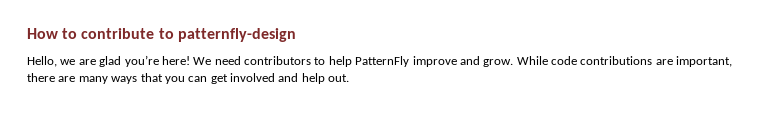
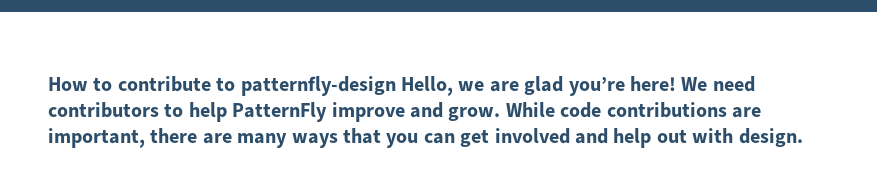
- How to contribute to patternfly-design
- Hello, we are glad you’re here!
+ How to contribute to patternfly-design Hello, we are glad you’re here!
- While code contributions are important, there are many ways that you can get involved and help out.
+ While code contributions are important, there are many ways that you can get involved and help out with design.

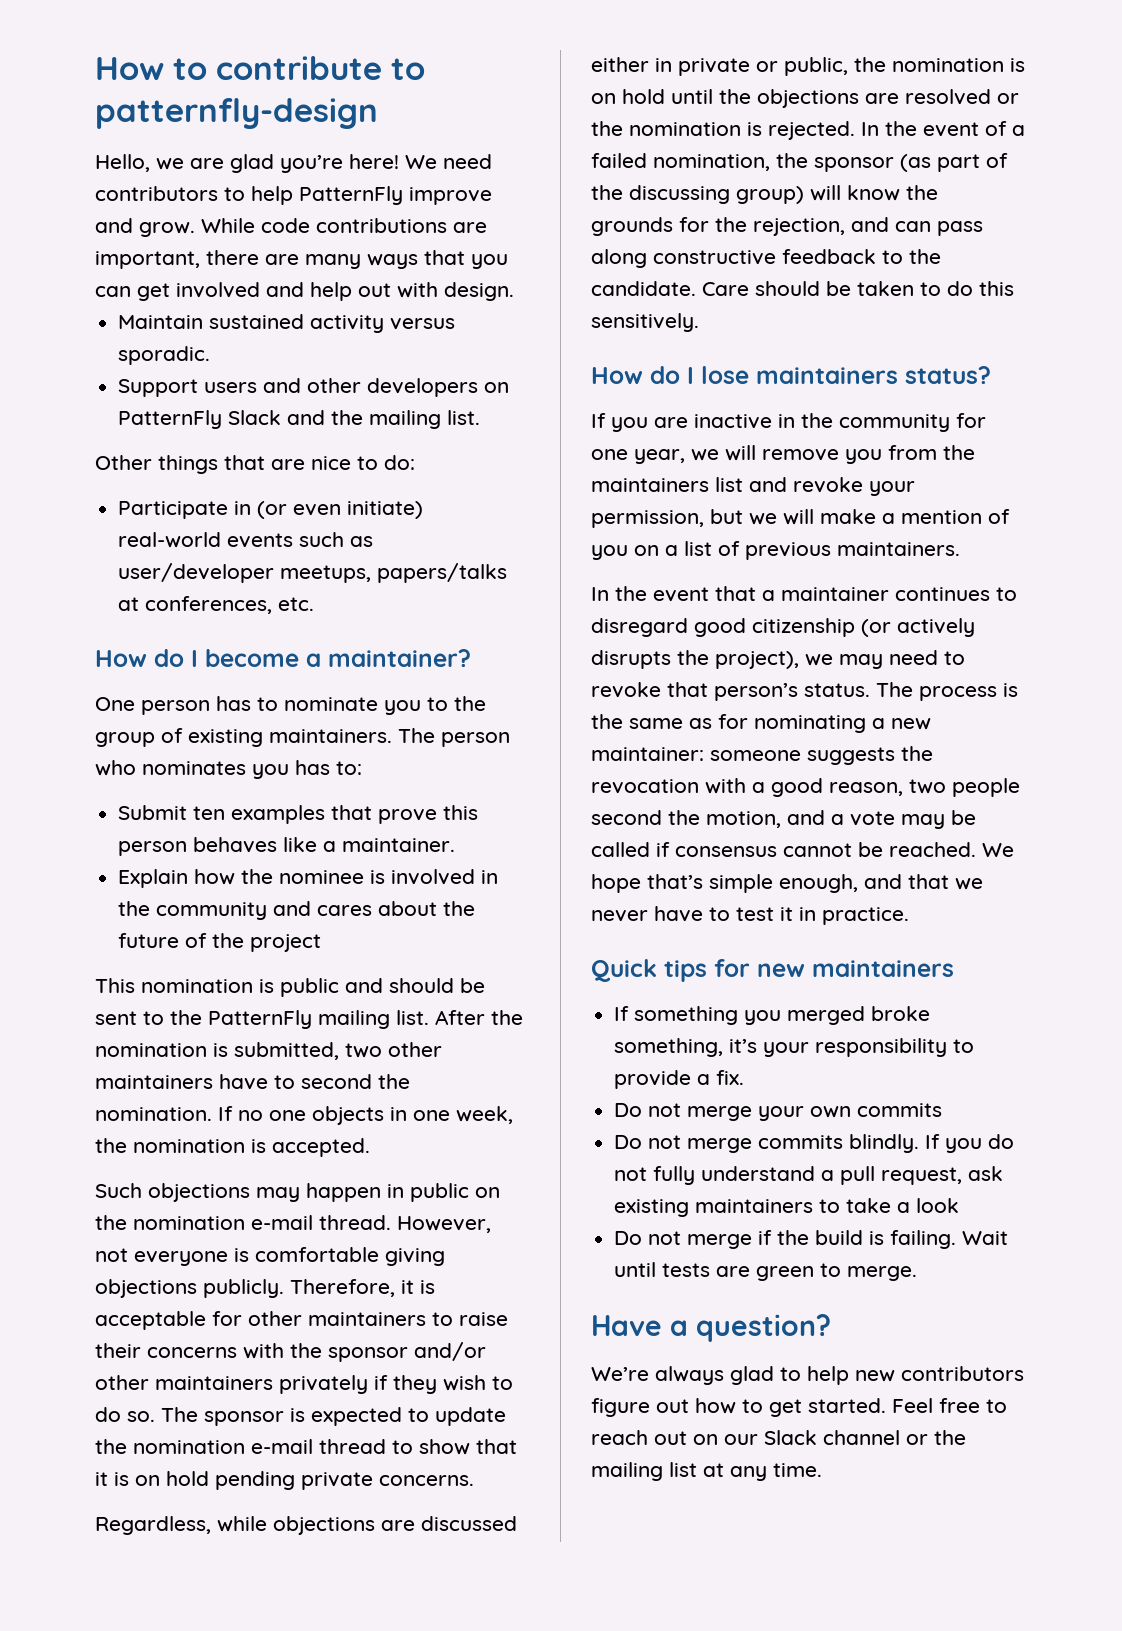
- How to contribute to patternfly-design Hello, we are glad you’re here!
+ How to contribute to patternfly-design
+ Hello, we are glad you’re here!
+ Maintain sustained activity versus sporadic.
+ Support users and other developers on PatternFly Slack and the mailing list.
+ Other things that are nice to do:
+ Participate in (or even initiate) real-world events such as user/developer meetups, papers/talks at conferences, etc.
+ How do I become a maintainer?
+ One person has to nominate you to the group of existing maintainers. The person who nominates you has to:
+ Submit ten examples that prove this person behaves like a maintainer.
+ Explain how the nominee is involved in the community and cares about the future of the project
+ This nomination is public and should be sent to the PatternFly mailing list. After the nomination is submitted, two other maintainers have to second the nomination. If no one objects in one week, the nomination is accepted.
+ Such objections may happen in public on the nomination e-mail thread. However, not everyone is comfortable giving objections publicly. Therefore, it is acceptable for other maintainers to raise their concerns with the sponsor and/or other maintainers privately if they wish to do so. The sponsor is expected to update the nomination e-mail thread to show that it is on hold pending private concerns.
+ Regardless, while objections are discussed either in private or public, the nomination is on hold until the objections are resolved or the nomination is rejected. In the event of a failed nomination, the sponsor (as part of the discussing group) will know the grounds for the rejection, and can pass along constructive feedback to the candidate. Care should be taken to do this sensitively.
+ How do I lose maintainers status?
+ If you are inactive in the community for one year, we will remove you from the maintainers list and revoke your permission, but we will make a mention of you on a list of previous maintainers.
+ In the event that a maintainer continues to disregard good citizenship (or actively disrupts the project), we may need to revoke that person’s status. The process is the same as for nominating a new maintainer: someone suggests the revocation with a good reason, two people second the motion, and a vote may be called if consensus cannot be reached. We hope that’s simple enough, and that we never have to test it in practice.
+ Quick tips for new maintainers
+ If something you merged broke something, it’s your responsibility to provide a fix.
+ Do not merge your own commits
+ Do not merge commits blindly. If you do not fully understand a pull request, ask existing maintainers to take a look
+ Do not merge if the build is failing. Wait until tests are green to merge.
+ Have a question?
+ We’re always glad to help new contributors figure out how to get started. Feel free to reach out on our Slack channel or the mailing list at any time.

